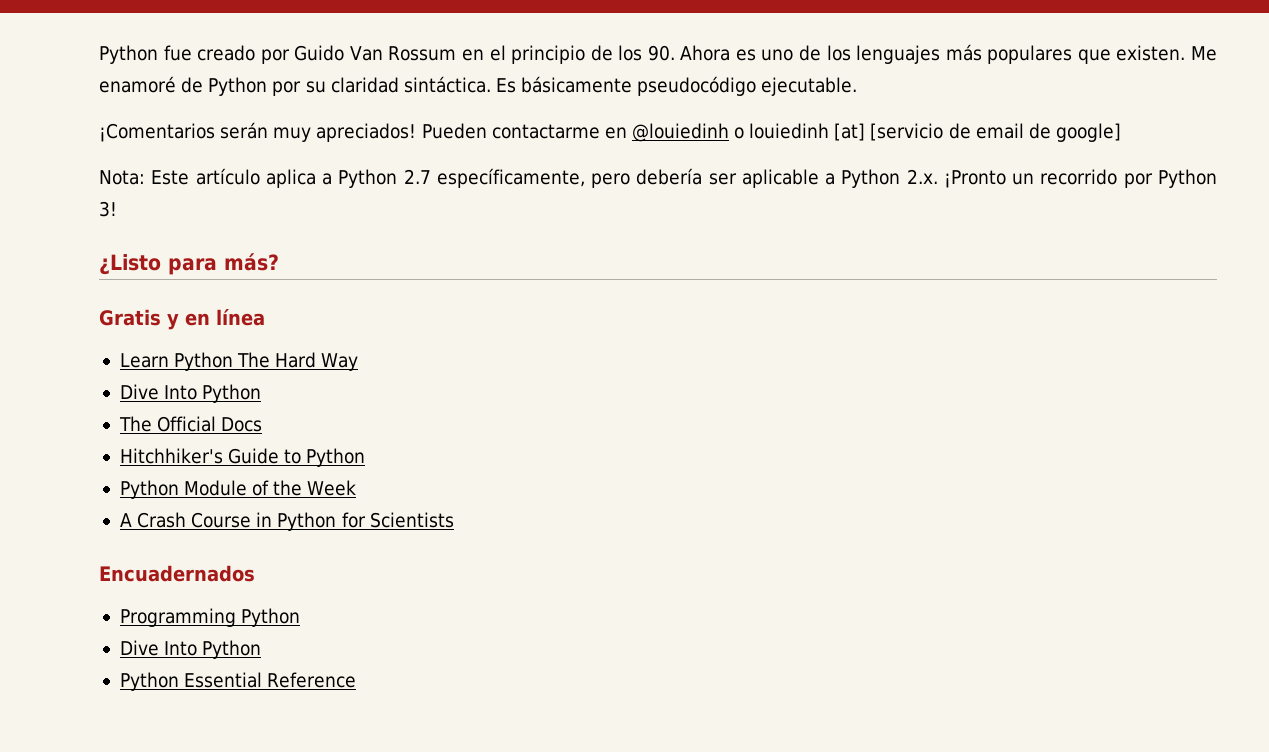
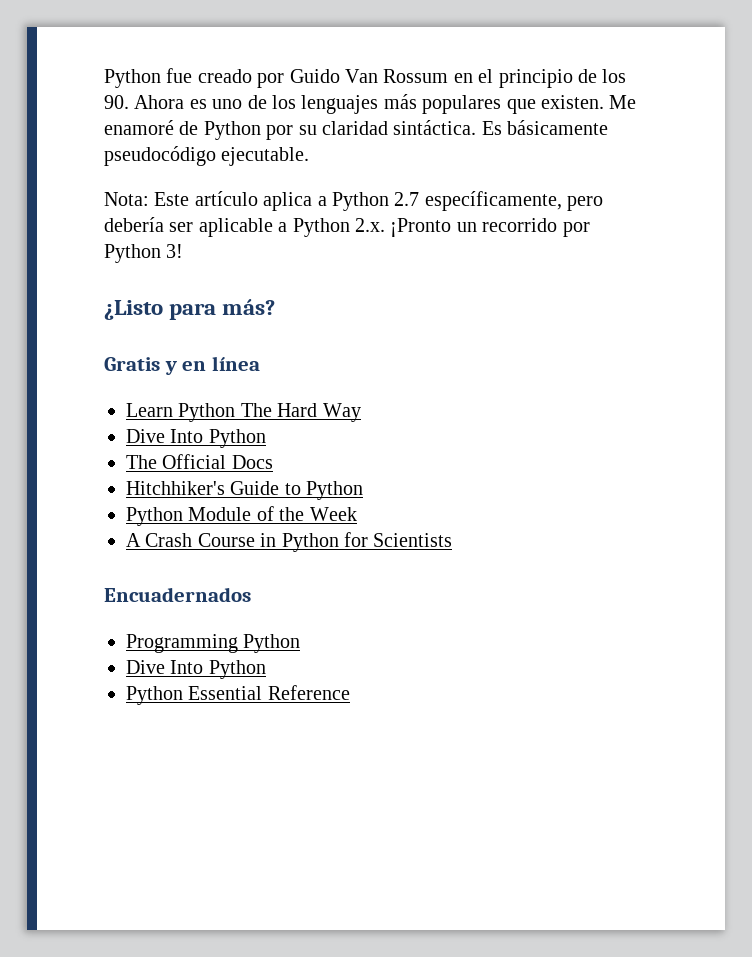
- ¡Comentarios serán muy apreciados! Pueden contactarme en @louiedinh o louiedinh [at] [servicio de email de google]

